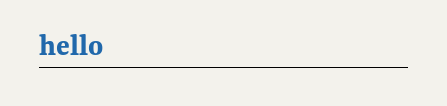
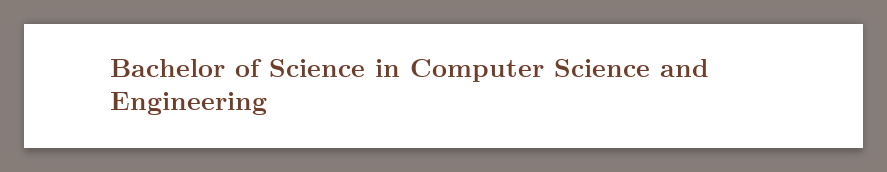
- hello
+ Bachelor of Science in Computer Science and Engineering

